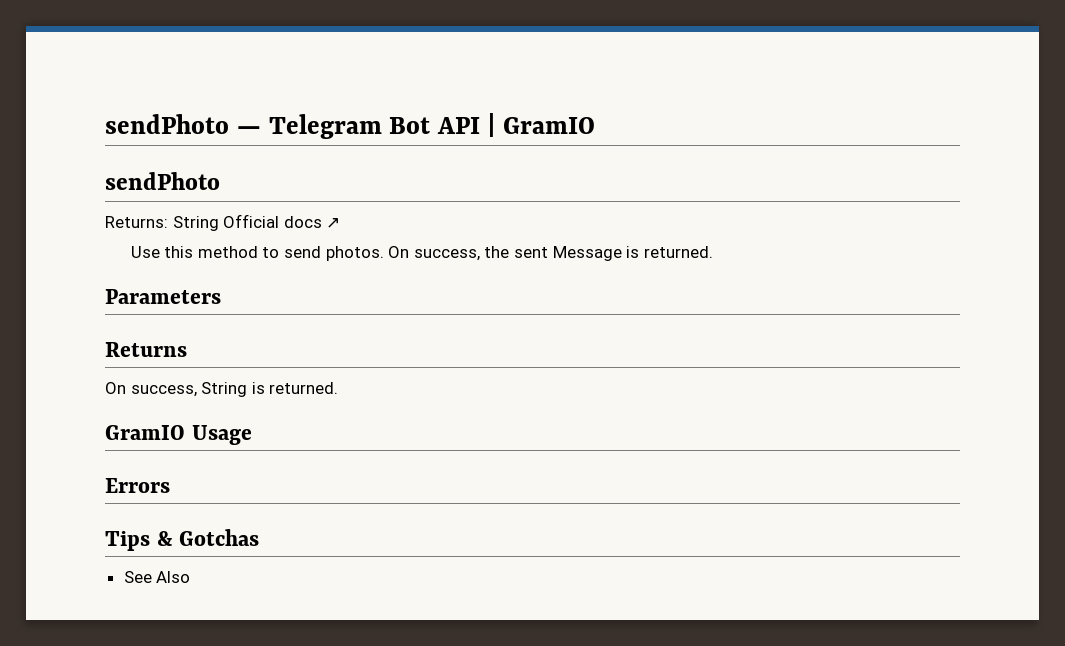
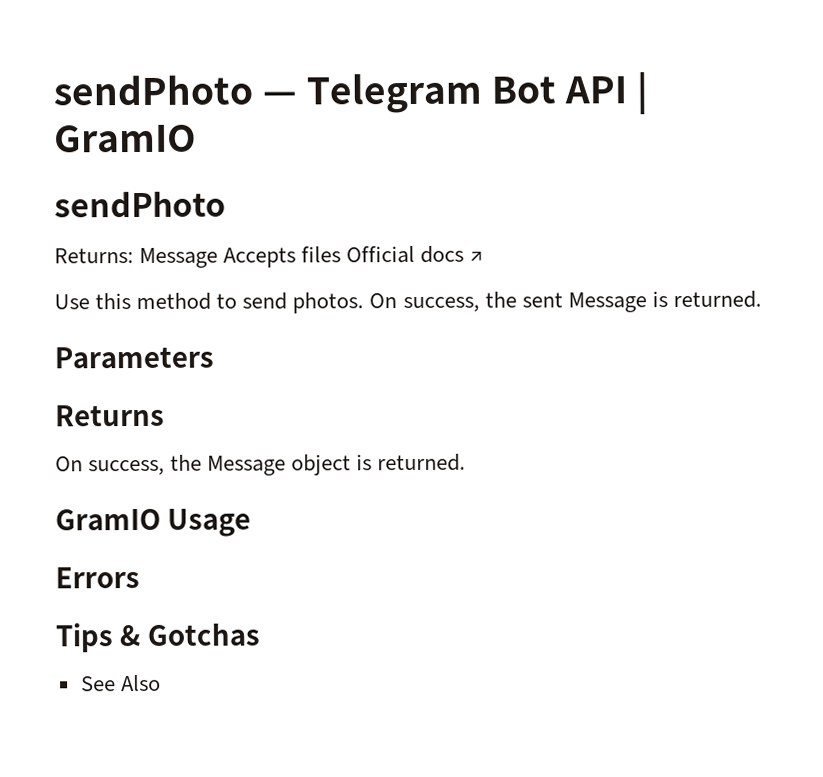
- Returns: String Official docs ↗
+ Returns: Message Accepts files Official docs ↗
- On success, String is returned.
+ On success, the Message object is returned.

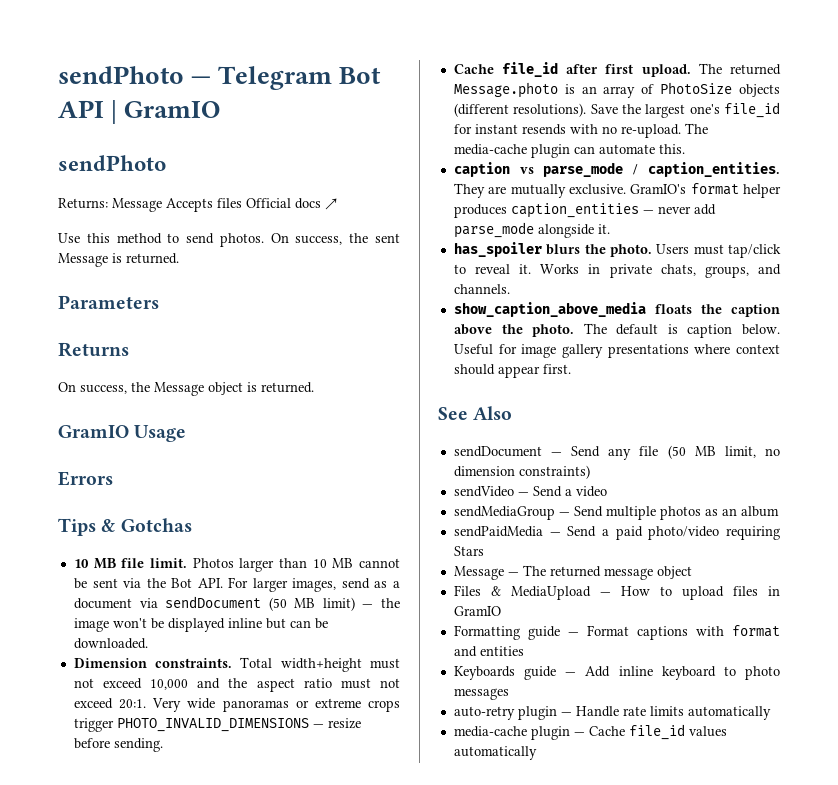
+ 10 MB file limit. Photos larger than 10 MB cannot be sent via the Bot API. For larger images, send as a document via sendDocument (50 MB limit) — the image won't be displayed inline but can be downloaded.
+ Dimension constraints. Total width+height must not exceed 10,000 and the aspect ratio must not exceed 20:1. Very wide panoramas or extreme crops trigger PHOTO_INVALID_DIMENSIONS — resize before sending.
+ Cache file_id after first upload. The returned Message.photo is an array of PhotoSize objects (different resolutions). Save the largest one's file_id for instant resends with no re-upload. The media-cache plugin can automate this.
+ caption vs parse_mode / caption_entities. They are mutually exclusive. GramIO's format helper produces caption_entities — never add parse_mode alongside it.
+ has_spoiler blurs the photo. Users must tap/click to reveal it. Works in private chats, groups, and channels.
+ show_caption_above_media floats the caption above the photo. The default is caption below. Useful for image gallery presentations where context should appear first.
  See Also
+ sendDocument — Send any file (50 MB limit, no dimension constraints)
+ sendVideo — Send a video
+ sendMediaGroup — Send multiple photos as an album
+ sendPaidMedia — Send a paid photo/video requiring Stars
+ Message — The returned message object
+ Files & MediaUpload — How to upload files in GramIO
+ Formatting guide — Format captions with format and entities
+ Keyboards guide — Add inline keyboard to photo messages
+ auto-retry plugin — Handle rate limits automatically
+ media-cache plugin — Cache file_id values automatically

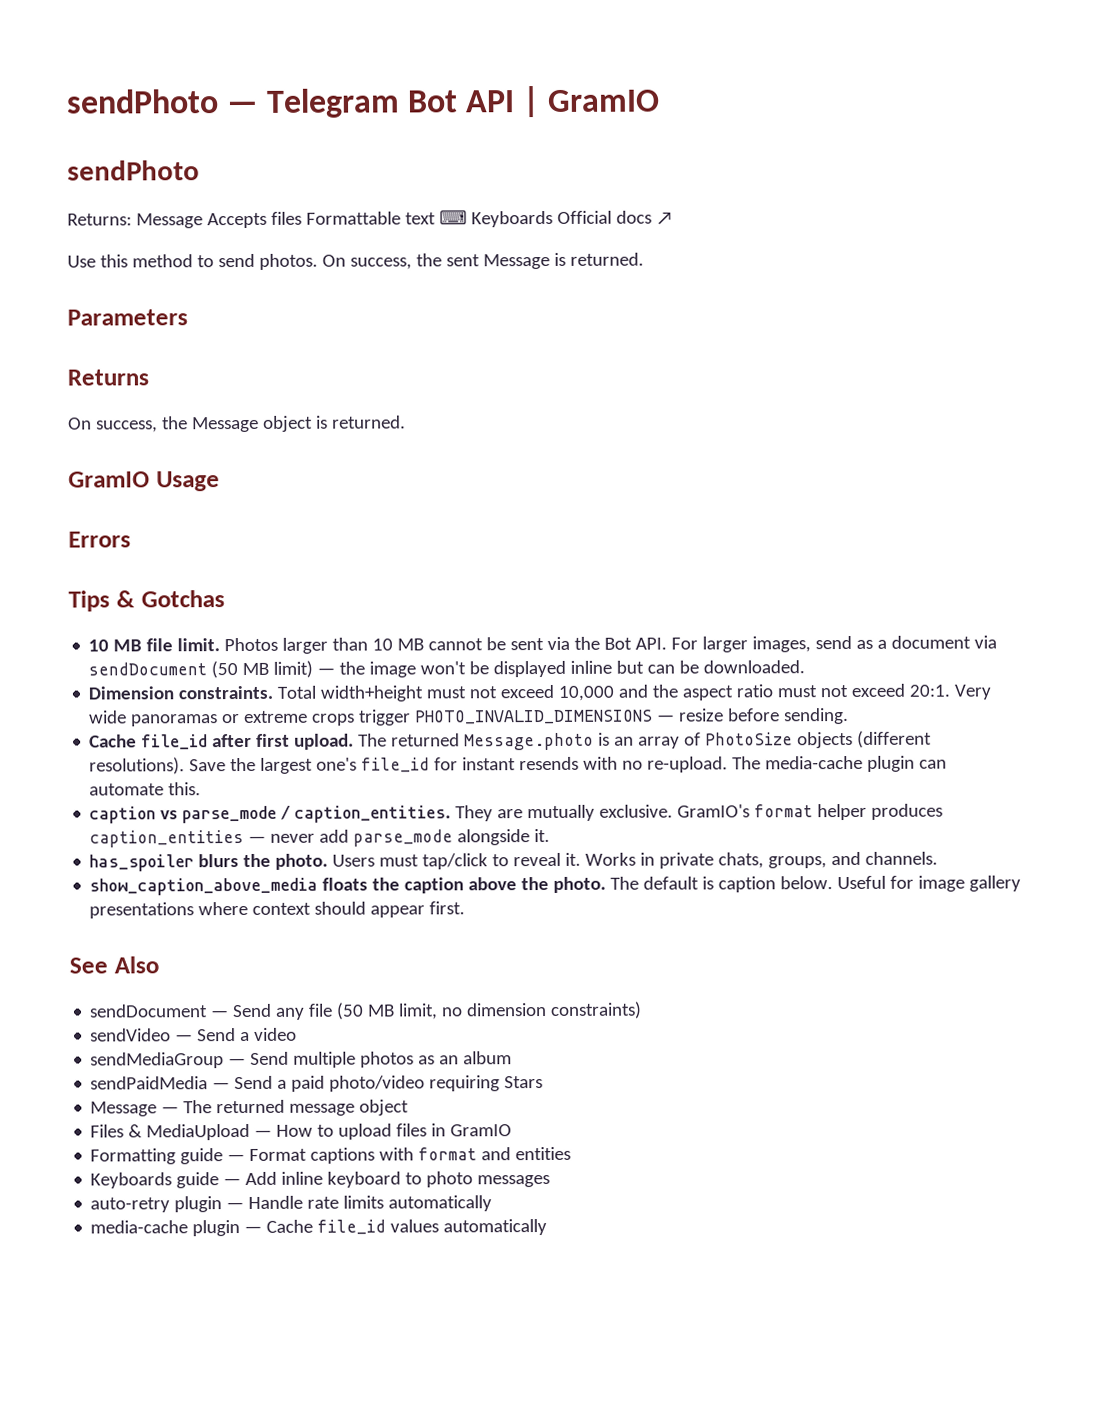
- Returns: Message Accepts files Official docs ↗
+ Returns: Message Accepts files Formattable text ⌨ Keyboards Official docs ↗

